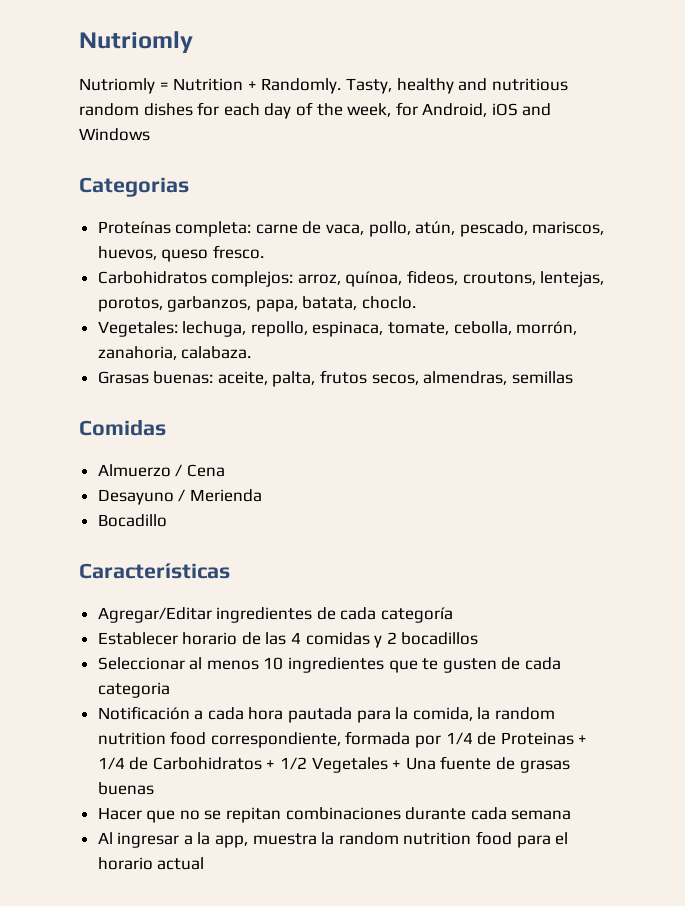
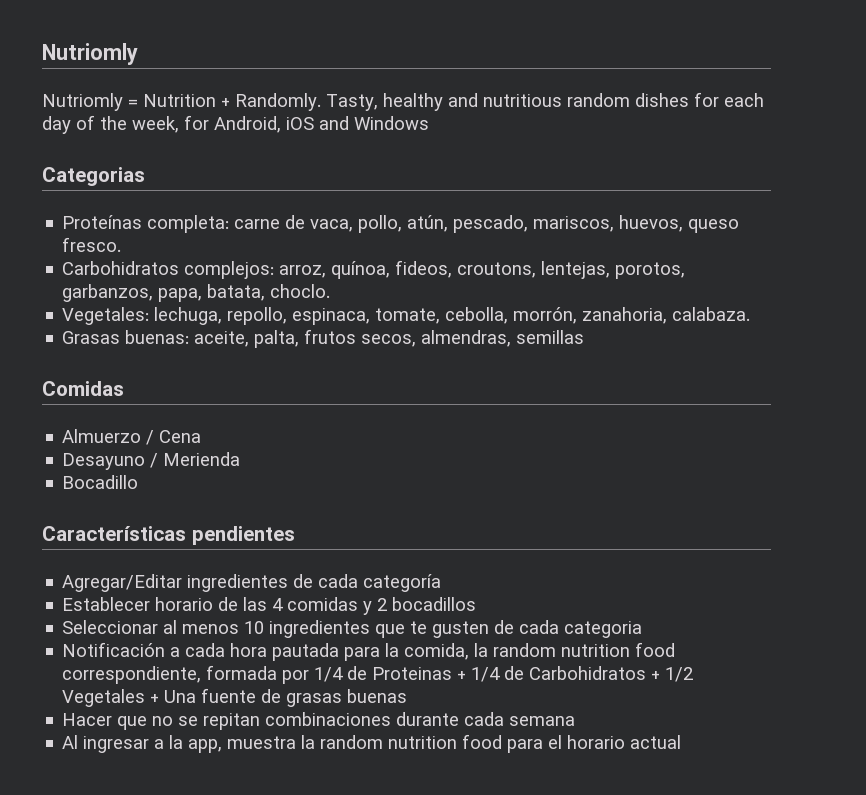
- Características
+ Características pendientes

